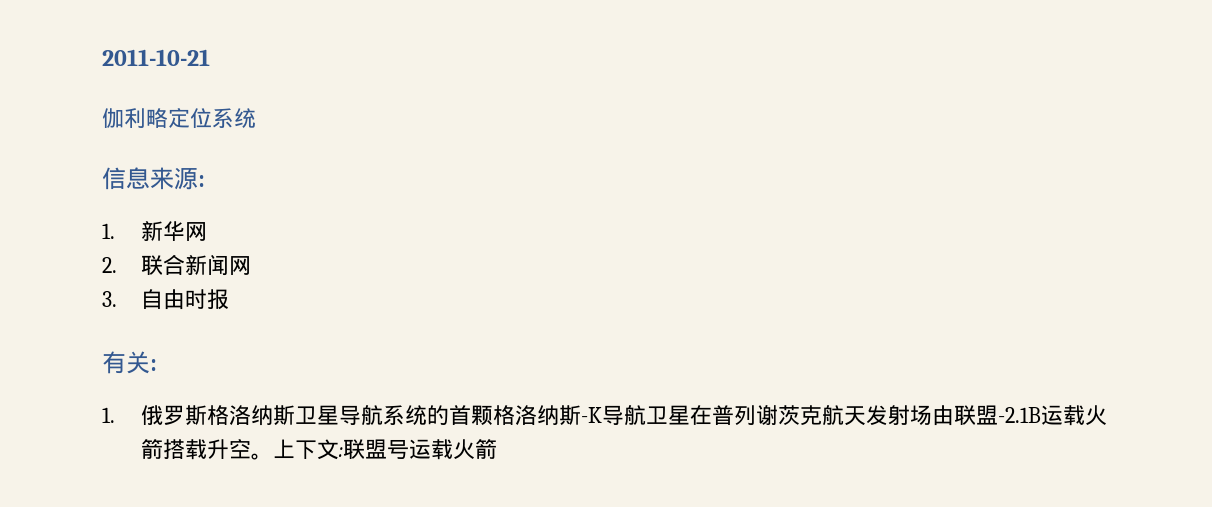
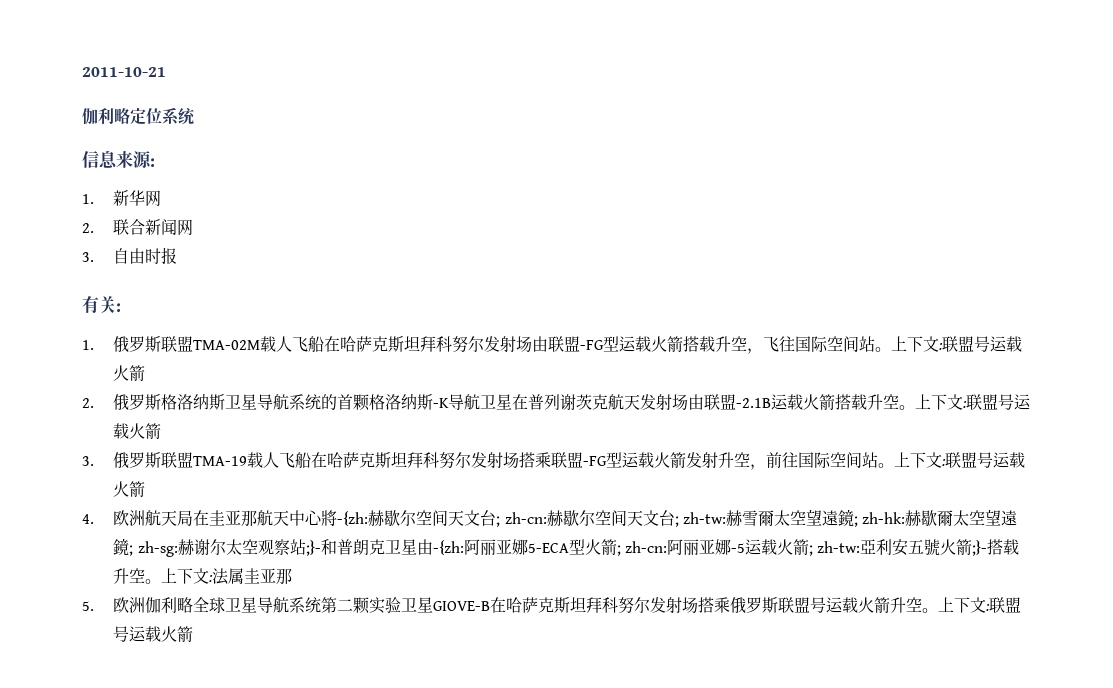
- 1.俄罗斯格洛纳斯卫星导航系统的首颗格洛纳斯-K导航卫星在普列谢茨克航天发射场由联盟-2.1B运载火箭搭载升空。
+ 1.俄罗斯联盟TMA-02M载人飞船在哈萨克斯坦拜科努尔发射场由联盟-FG型运载火箭搭载升空，飞往国际空间站。上下文:联盟号运载火箭
+ 2.俄罗斯格洛纳斯卫星导航系统的首颗格洛纳斯-K导航卫星在普列谢茨克航天发射场由联盟-2.1B运载火箭搭载升空。
+ 3.俄罗斯联盟TMA-19载人飞船在哈萨克斯坦拜科努尔发射场搭乘联盟-FG型运载火箭发射升空，前往国际空间站。上下文:联盟号运载火箭
+ 4.欧洲航天局在圭亚那航天中心將-{zh:赫歇尔空间天文台; zh-cn:赫歇尔空间天文台; zh-tw:赫雪爾太空望遠鏡; zh-hk:赫歇爾太空望遠鏡; zh-sg:赫谢尔太空观察站;}-和普朗克卫星由-{zh:阿丽亚娜5-ECA型火箭; zh-cn:阿丽亚娜-5运载火箭; zh-tw:亞利安五號火箭;}-搭载升空。上下文:法属圭亚那
+ 5.欧洲伽利略全球卫星导航系统第二颗实验卫星GIOVE-B在哈萨克斯坦拜科努尔发射场搭乘俄罗斯联盟号运载火箭升空。上下文:联盟号运载火箭

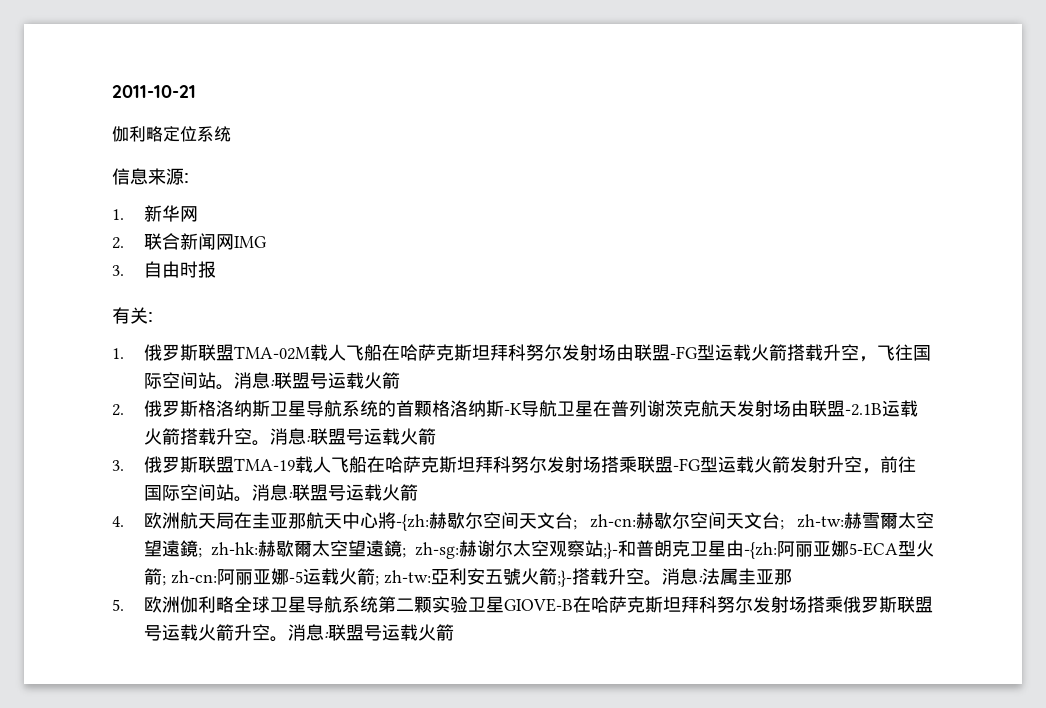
- 2.联合新闻网
+ 2.联合新闻网IMG
- 1.俄罗斯联盟TMA-02M载人飞船在哈萨克斯坦拜科努尔发射场由联盟-FG型运载火箭搭载升空，飞往国际空间站。上下文:联盟号运载火箭
+ 1.俄罗斯联盟TMA-02M载人飞船在哈萨克斯坦拜科努尔发射场由联盟-FG型运载火箭搭载升空，飞往国际空间站。消息:联盟号运载火箭
- 2.俄罗斯格洛纳斯卫星导航系统的首颗格洛纳斯-K导航卫星在普列谢茨克航天发射场由联盟-2.1B运载火箭搭载升空。上下文:联盟号运载火箭
+ 2.俄罗斯格洛纳斯卫星导航系统的首颗格洛纳斯-K导航卫星在普列谢茨克航天发射场由联盟-2.1B运载火箭搭载升空。消息:联盟号运载火箭
- 3.俄罗斯联盟TMA-19载人飞船在哈萨克斯坦拜科努尔发射场搭乘联盟-FG型运载火箭发射升空，前往国际空间站。上下文:联盟号运载火箭
+ 3.俄罗斯联盟TMA-19载人飞船在哈萨克斯坦拜科努尔发射场搭乘联盟-FG型运载火箭发射升空，前往国际空间站。消息:联盟号运载火箭
- 上下文:法属圭亚那
+ 消息:法属圭亚那
- 5.欧洲伽利略全球卫星导航系统第二颗实验卫星GIOVE-B在哈萨克斯坦拜科努尔发射场搭乘俄罗斯联盟号运载火箭升空。上下文:联盟号运载火箭
+ 5.欧洲伽利略全球卫星导航系统第二颗实验卫星GIOVE-B在哈萨克斯坦拜科努尔发射场搭乘俄罗斯联盟号运载火箭升空。消息:联盟号运载火箭

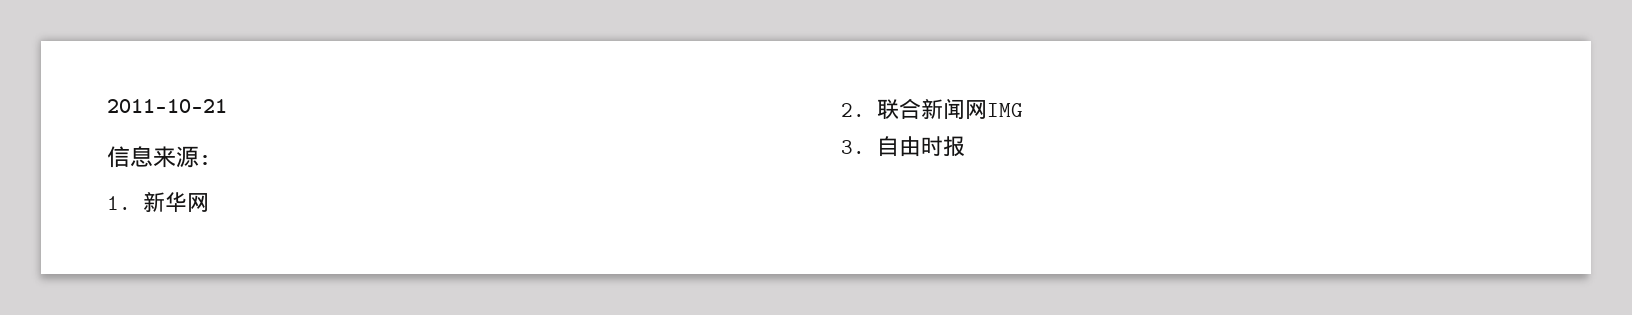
- 伽利略定位系统
- 有关:
- 1.俄罗斯联盟TMA-02M载人飞船在哈萨克斯坦拜科努尔发射场由联盟-FG型运载火箭搭载升空，飞往国际空间站。消息:联盟号运载火箭
- 2.俄罗斯格洛纳斯卫星导航系统的首颗格洛纳斯-K导航卫星在普列谢茨克航天发射场由联盟-2.1B运载火箭搭载升空。消息:联盟号运载火箭
- 3.俄罗斯联盟TMA-19载人飞船在哈萨克斯坦拜科努尔发射场搭乘联盟-FG型运载火箭发射升空，前往国际空间站。消息:联盟号运载火箭
- 4.欧洲航天局在圭亚那航天中心將-{zh:赫歇尔空间天文台; zh-cn:赫歇尔空间天文台; zh-tw:赫雪爾太空望遠鏡; zh-hk:赫歇爾太空望遠鏡; zh-sg:赫谢尔太空观察站;}-和普朗克卫星由-{zh:阿丽亚娜5-ECA型火箭; zh-cn:阿丽亚娜-5运载火箭; zh-tw:亞利安五號火箭;}-搭载升空。消息:法属圭亚那
- 5.欧洲伽利略全球卫星导航系统第二颗实验卫星GIOVE-B在哈萨克斯坦拜科努尔发射场搭乘俄罗斯联盟号运载火箭升空。消息:联盟号运载火箭

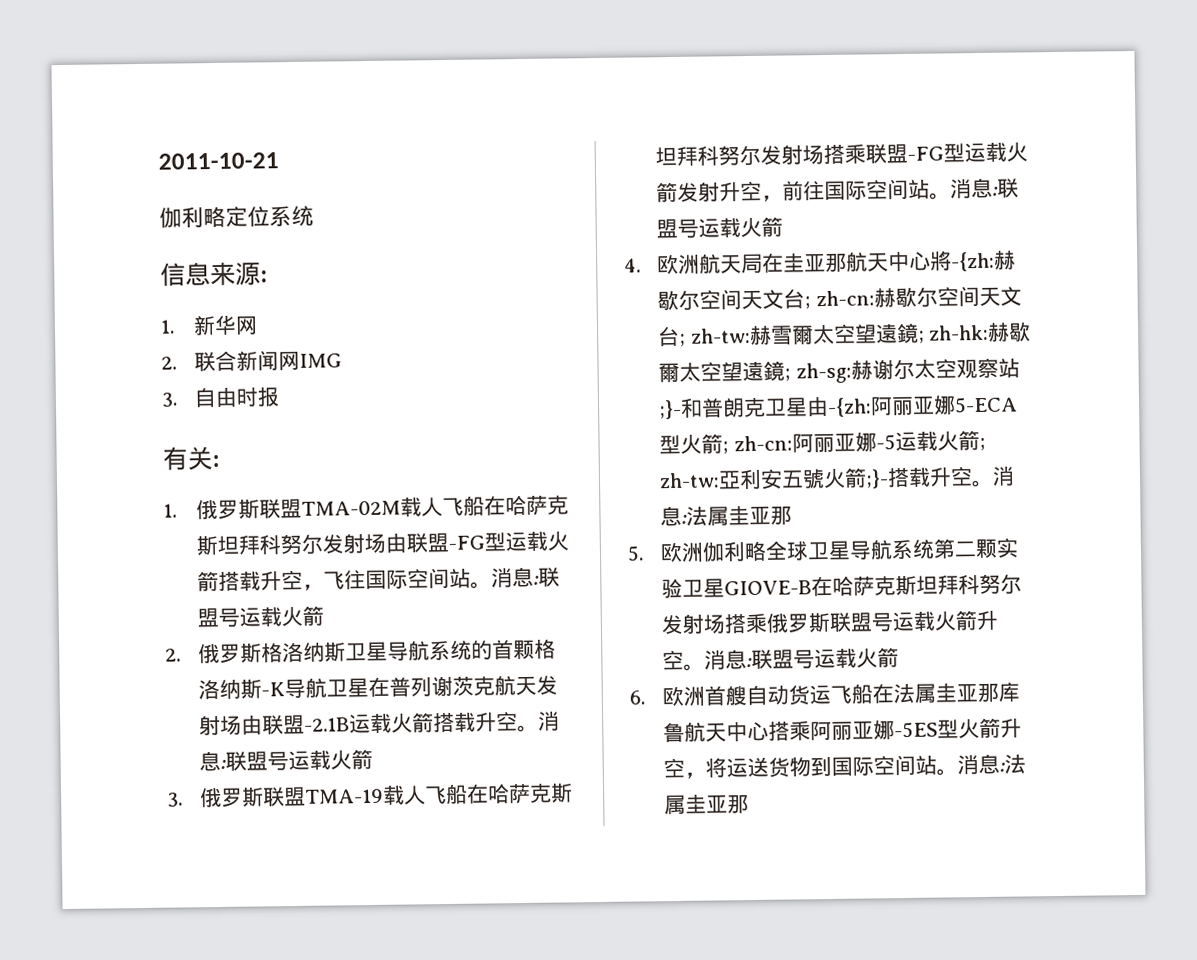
+ 伽利略定位系统
+ 有关:
+ 1.俄罗斯联盟TMA-02M载人飞船在哈萨克斯坦拜科努尔发射场由联盟-FG型运载火箭搭载升空，飞往国际空间站。消息:联盟号运载火箭
+ 2.俄罗斯格洛纳斯卫星导航系统的首颗格洛纳斯-K导航卫星在普列谢茨克航天发射场由联盟-2.1B运载火箭搭载升空。消息:联盟号运载火箭
+ 3.俄罗斯联盟TMA-19载人飞船在哈萨克斯坦拜科努尔发射场搭乘联盟-FG型运载火箭发射升空，前往国际空间站。消息:联盟号运载火箭
+ 4.欧洲航天局在圭亚那航天中心將-{zh:赫歇尔空间天文台; zh-cn:赫歇尔空间天文台; zh-tw:赫雪爾太空望遠鏡; zh-hk:赫歇爾太空望遠鏡; zh-sg:赫谢尔太空观察站;}-和普朗克卫星由-{zh:阿丽亚娜5-ECA型火箭; zh-cn:阿丽亚娜-5运载火箭; zh-tw:亞利安五號火箭;}-搭载升空。消息:法属圭亚那
+ 5.欧洲伽利略全球卫星导航系统第二颗实验卫星GIOVE-B在哈萨克斯坦拜科努尔发射场搭乘俄罗斯联盟号运载火箭升空。消息:联盟号运载火箭
+ 6.欧洲首艘自动货运飞船在法属圭亚那库鲁航天中心搭乘阿丽亚娜-5ES型火箭升空，将运送货物到国际空间站。消息:法属圭亚那

